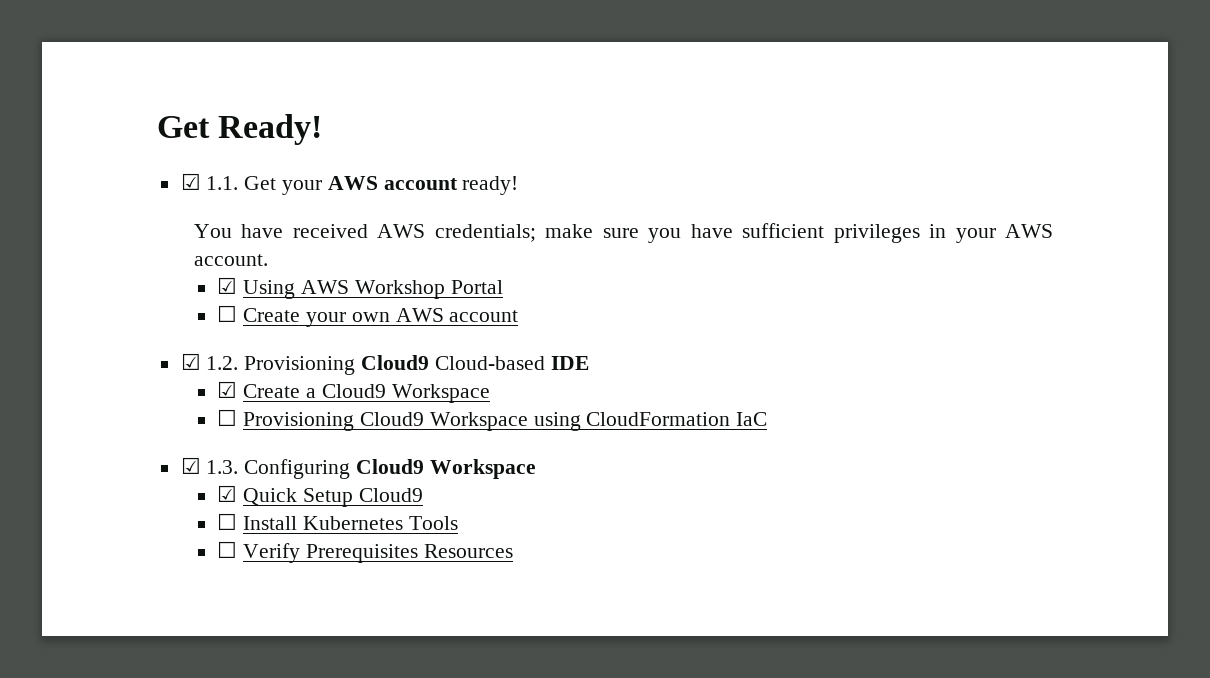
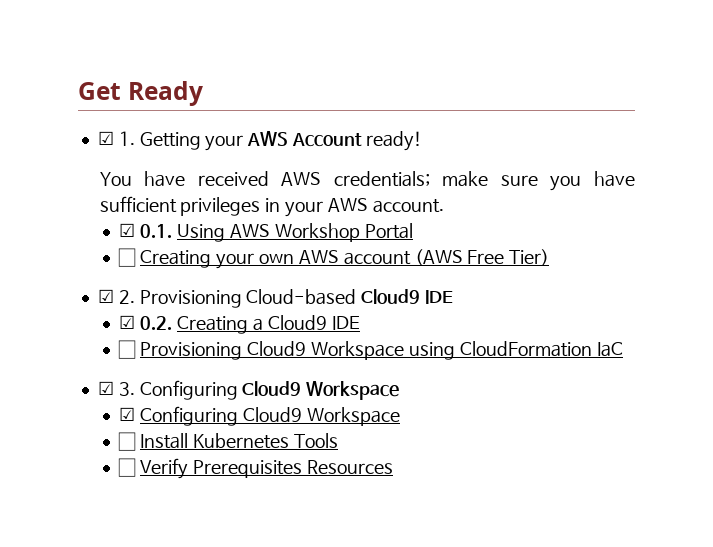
- Get Ready!
- ☑ 1.1. Get your AWS account ready!
+ Get Ready
+ ☑ 1. Getting your AWS Account ready!
- ☑ Using AWS Workshop Portal
+ ☑ 0.1. Using AWS Workshop Portal
- ☐ Create your own AWS account
- ☑ 1.2. Provisioning Cloud9 Cloud-based IDE
+ ☐ Creating your own AWS account (AWS Free Tier)
+ ☑ 2. Provisioning Cloud-based Cloud9 IDE
- ☑ Create a Cloud9 Workspace
+ ☑ 0.2. Creating a Cloud9 IDE
- ☑ 1.3. Configuring Cloud9 Workspace
+ ☑ 3. Configuring Cloud9 Workspace
- ☑ Quick Setup Cloud9
+ ☑ Configuring Cloud9 Workspace

